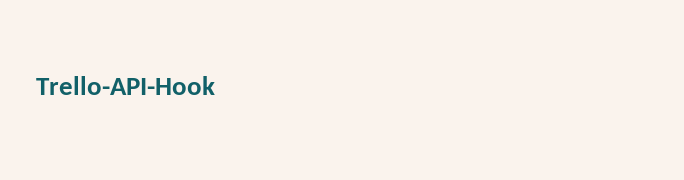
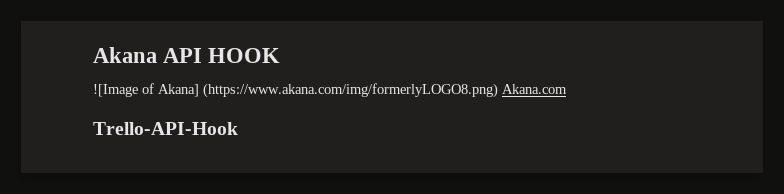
+ Akana API HOOK
+ ![Image of Akana] (https://www.akana.com/img/formerlyLOGO8.png) Akana.com

